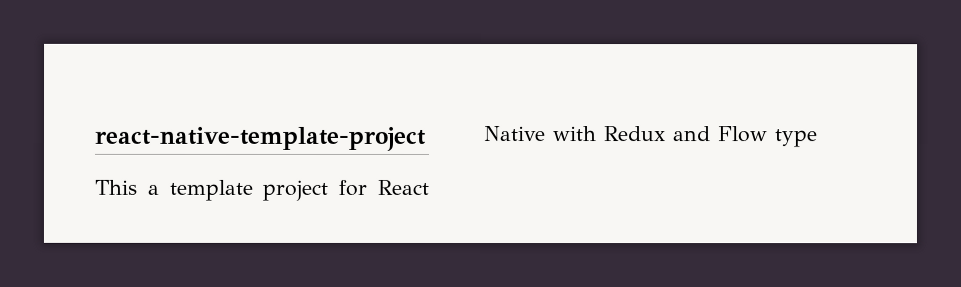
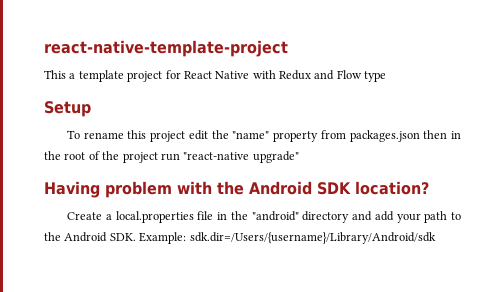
+ Setup
+ To rename this project edit the "name" property from packages.json then in the root of the project run "react-native upgrade"
+ Having problem with the Android SDK location?
+ Create a local.properties file in the "android" directory and add your path to the Android SDK. Example: sdk.dir=/Users/{username}/Library/Android/sdk

